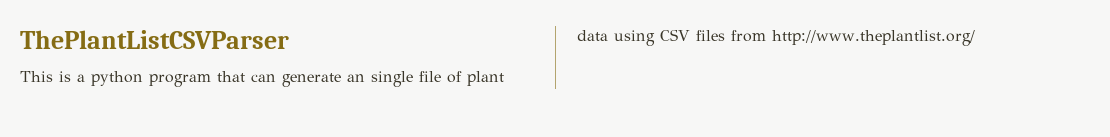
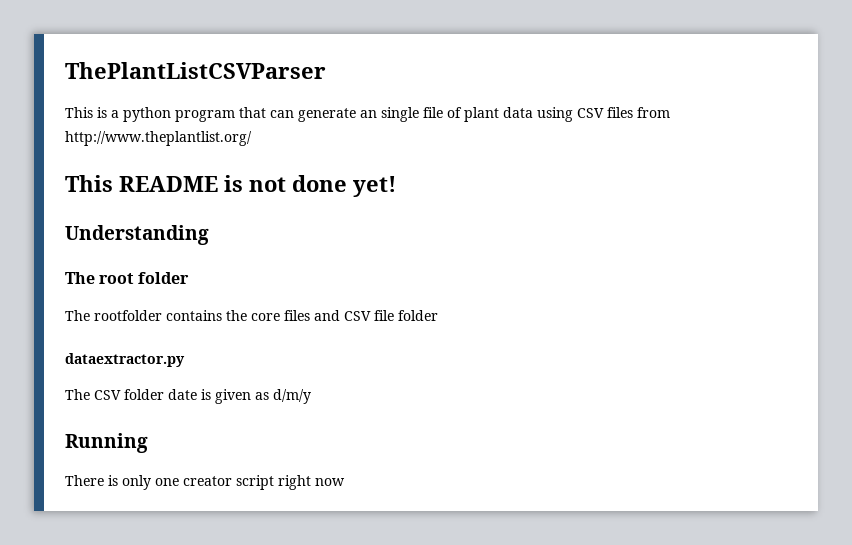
+ This README is not done yet!
+ Understanding
+ The root folder
+ The rootfolder contains the core files and CSV file folder
+ dataextractor.py
+ The CSV folder date is given as d/m/y
+ Running
+ There is only one creator script right now

